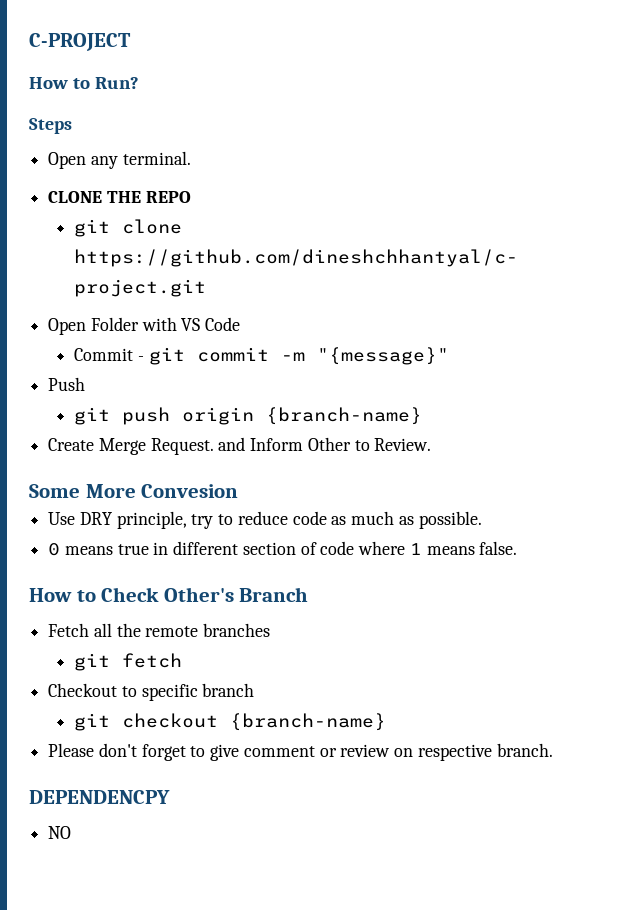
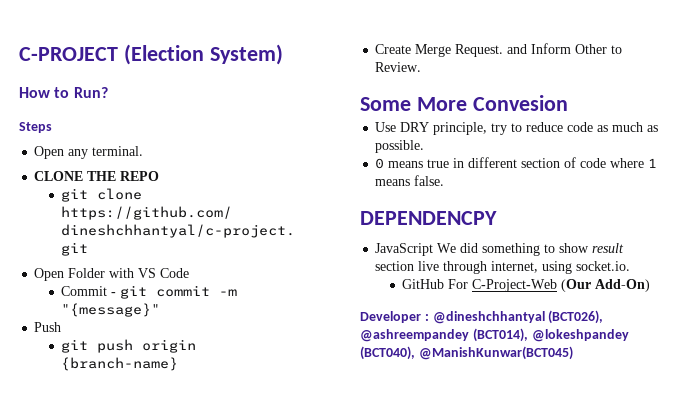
- C-PROJECT
+ C-PROJECT (Election System)
- How to Check Other's Branch
- Fetch all the remote branches
- git fetch
- Checkout to specific branch
- git checkout {branch-name}
- Please don't forget to give comment or review on respective branch.
  DEPENDENCPY
- NO
+ JavaScript We did something to show result section live through internet, using socket.io.
+ GitHub For C-Project-Web (Our Add-On)
+ Developer : @dineshchhantyal (BCT026), @ashreempandey (BCT014), @lokeshpandey (BCT040), @ManishKunwar(BCT045)

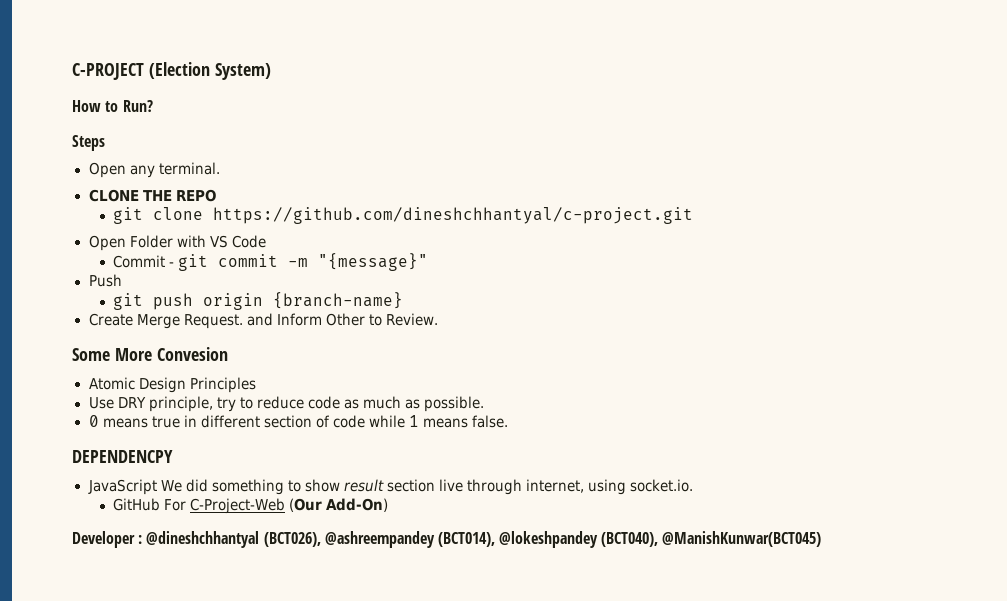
+ Atomic Design Principles
- 0 means true in different section of code where 1 means false.
+ 0 means true in different section of code while 1 means false.

